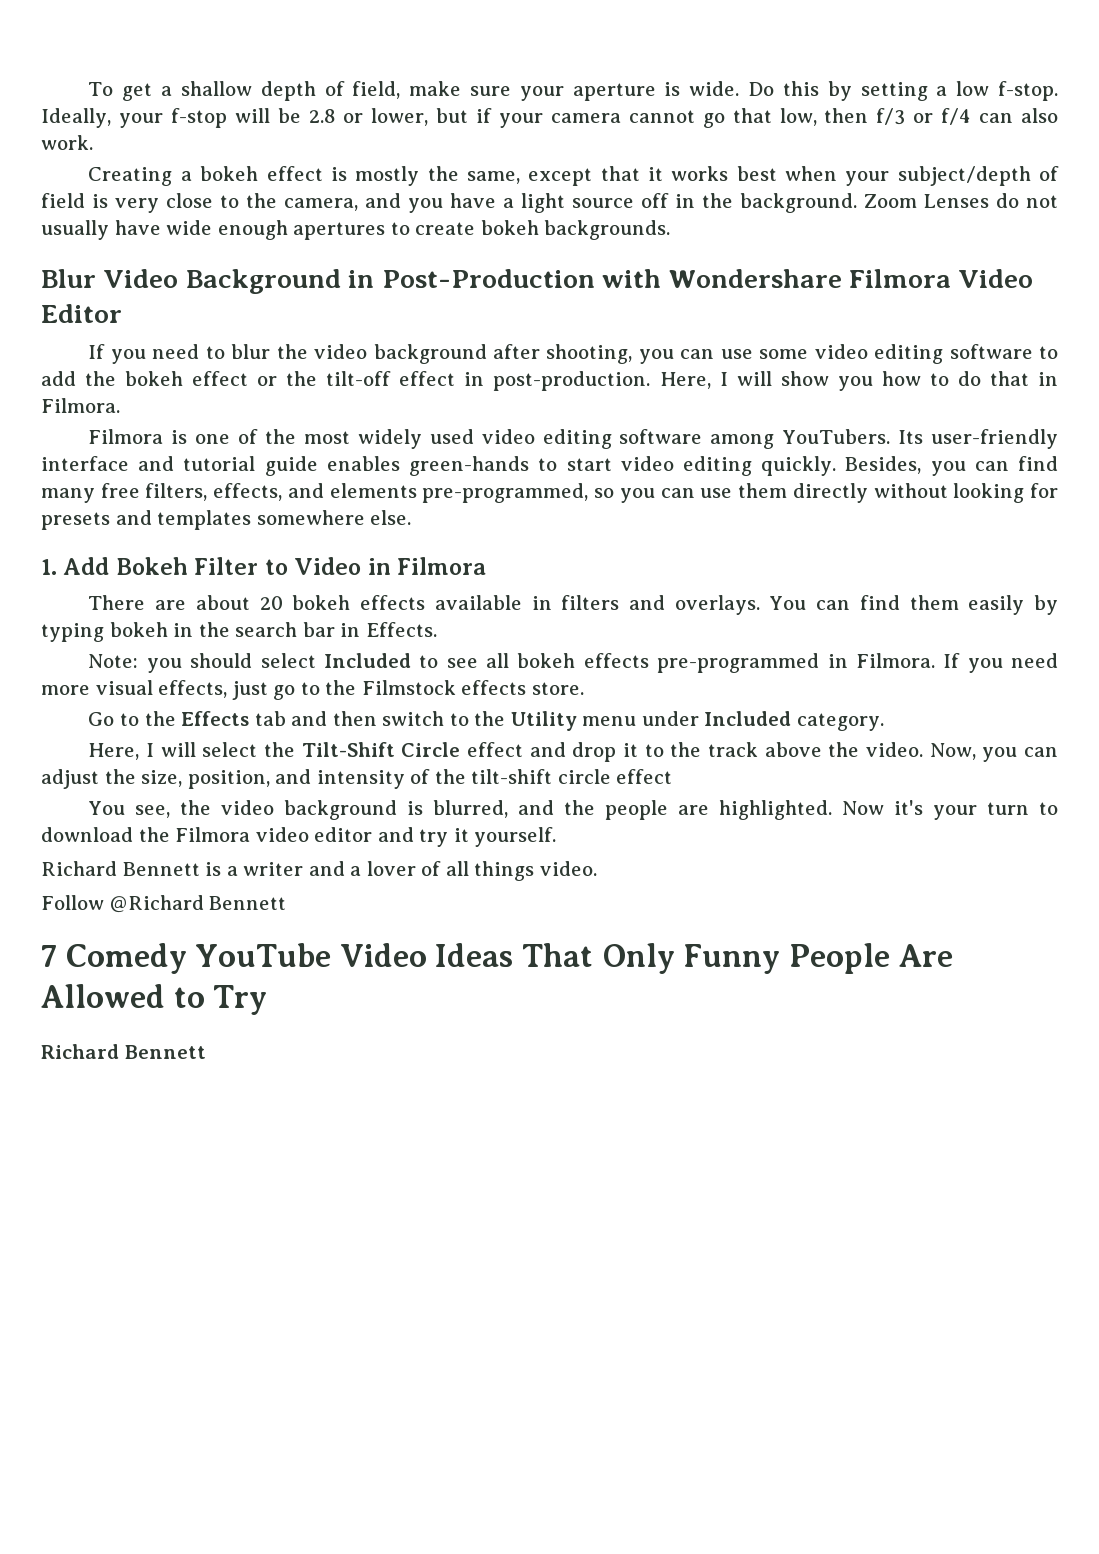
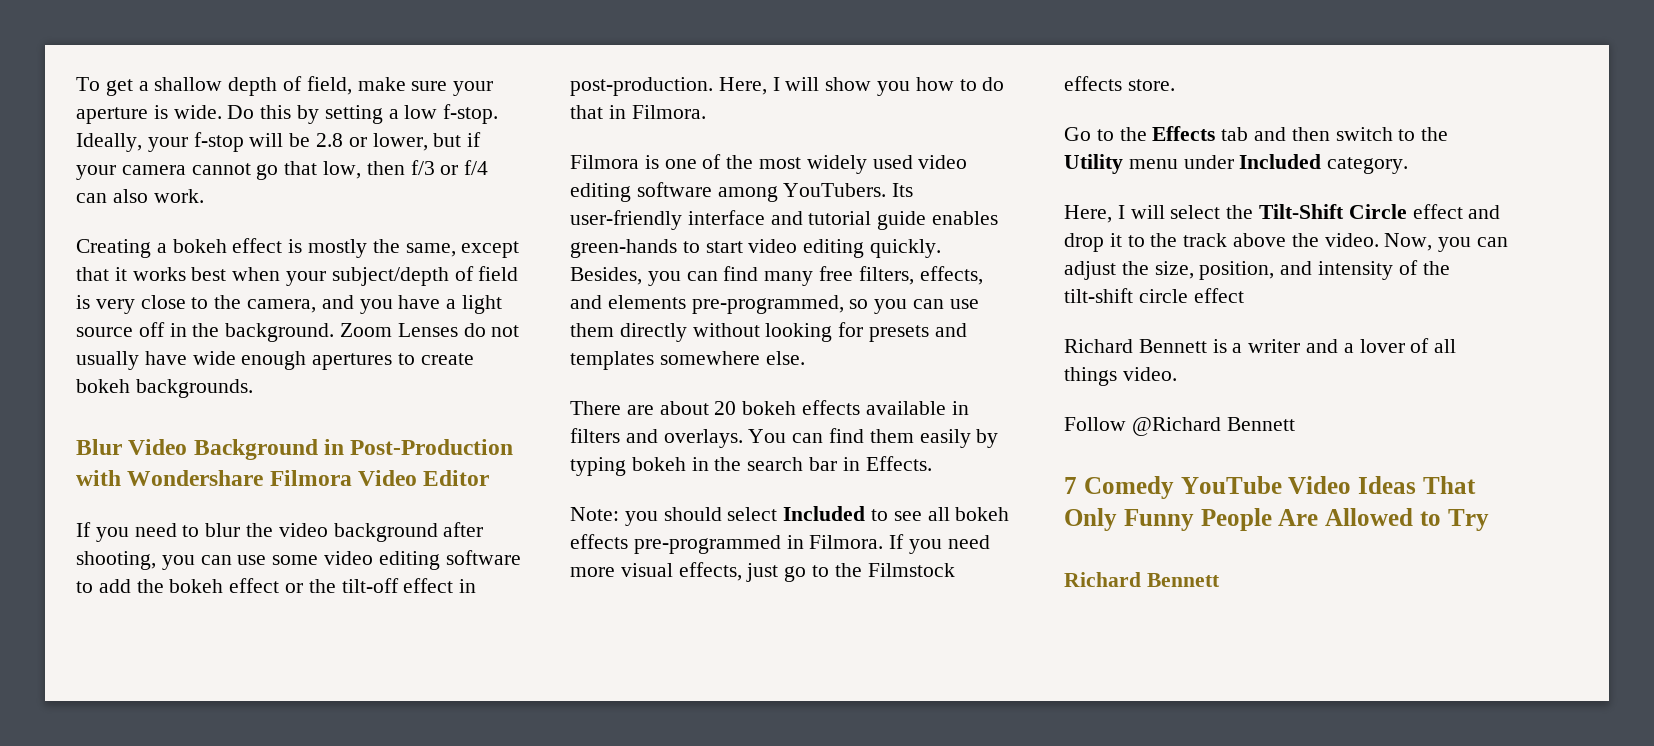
- 1. Add Bokeh Filter to Video in Filmora
- You see, the video background is blurred, and the people are highlighted. Now it's your turn to download the Filmora video editor and try it yourself.

